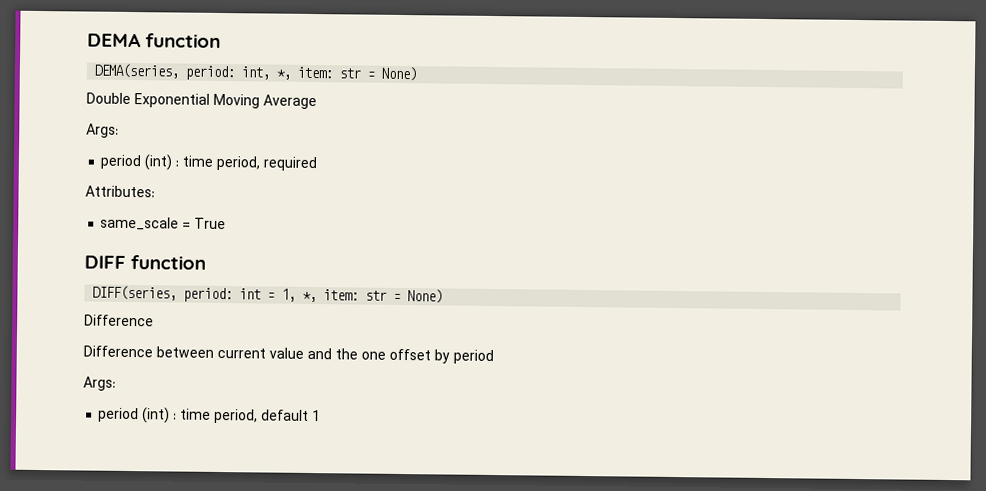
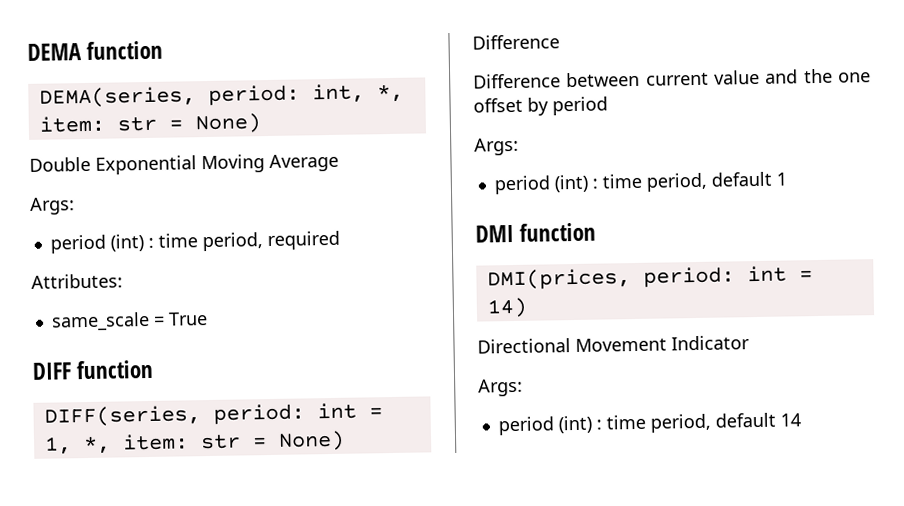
+ DMI function
+ DMI(prices, period: int = 14)
+ Directional Movement Indicator
+ Args:
+ period (int) : time period, default 14

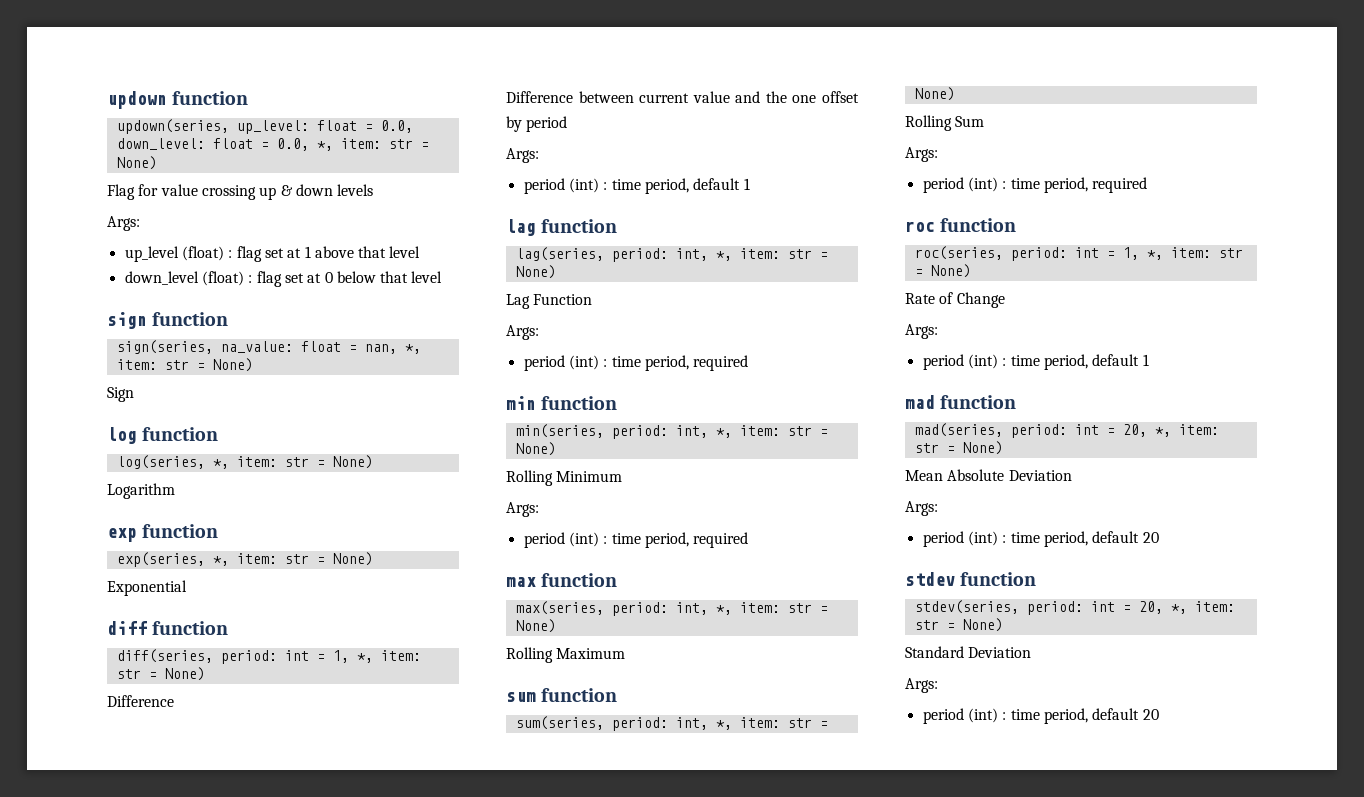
- DEMA function
- DEMA(series, period: int, *, item: str = None)
- Double Exponential Moving Average
+ updown function
+ updown(series, up_level: float = 0.0, down_level: float = 0.0, *, item: str = None)
+ Flag for value crossing up & down levels
  Args:
- period (int) : time period, required
- Attributes:
- same_scale = True
- DIFF function
- DIFF(series, period: int = 1, *, item: str = None)
+ up_level (float) : flag set at 1 above that level
+ down_level (float) : flag set at 0 below that level
+ sign function
+ sign(series, na_value: float = nan, *, item: str = None)
+ Sign
+ log function
+ log(series, *, item: str = None)
+ Logarithm
+ exp function
+ exp(series, *, item: str = None)
+ Exponential
+ diff function
+ diff(series, period: int = 1, *, item: str = None)
- DMI function
- DMI(prices, period: int = 14)
- Directional Movement Indicator
+ lag function
+ lag(series, period: int, *, item: str = None)
+ Lag Function
  Args:
- period (int) : time period, default 14
+ period (int) : time period, required
+ min function
+ min(series, period: int, *, item: str = None)
+ Rolling Minimum
+ Args:
+ period (int) : time period, required
+ max function
+ max(series, period: int, *, item: str = None)
+ Rolling Maximum
+ sum function
+ sum(series, period: int, *, item: str = None)
+ Rolling Sum
+ Args:
+ period (int) : time period, required
+ roc function
+ roc(series, period: int = 1, *, item: str = None)
+ Rate of Change
+ Args:
+ period (int) : time period, default 1
+ mad function
+ mad(series, period: int = 20, *, item: str = None)
+ Mean Absolute Deviation
+ Args:
+ period (int) : time period, default 20
+ stdev function
+ stdev(series, period: int = 20, *, item: str = None)
+ Standard Deviation
+ Args:
+ period (int) : time period, default 20

